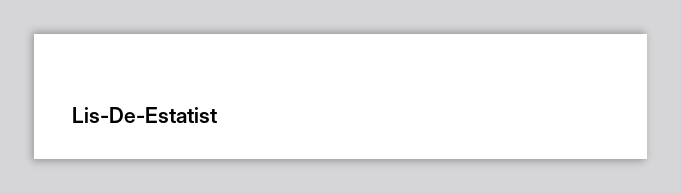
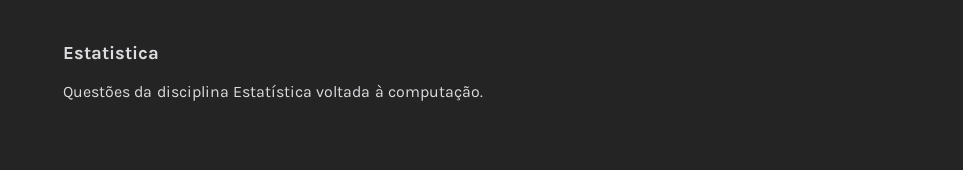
- Lis-De-Estatist
+ Estatistica
+ Questões da disciplina Estatística voltada à computação.

